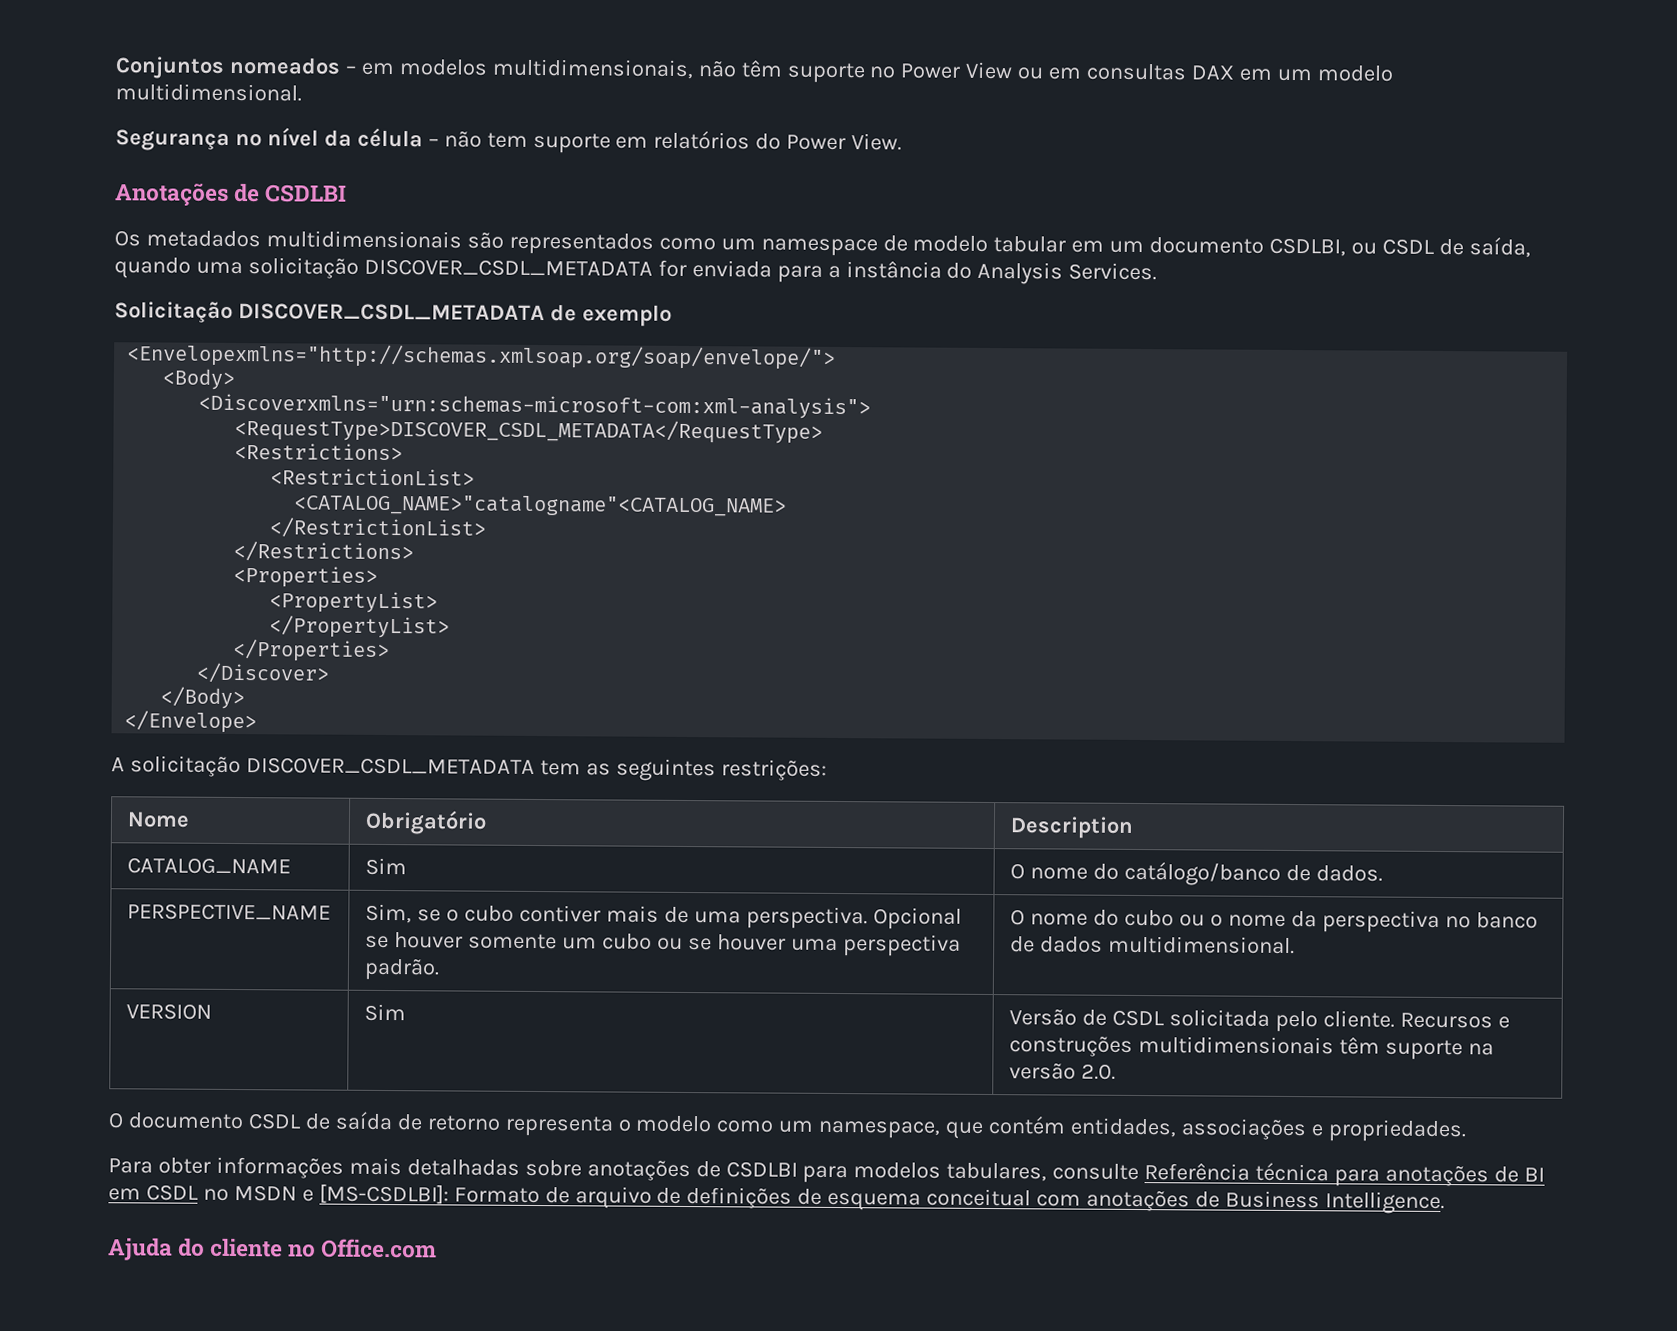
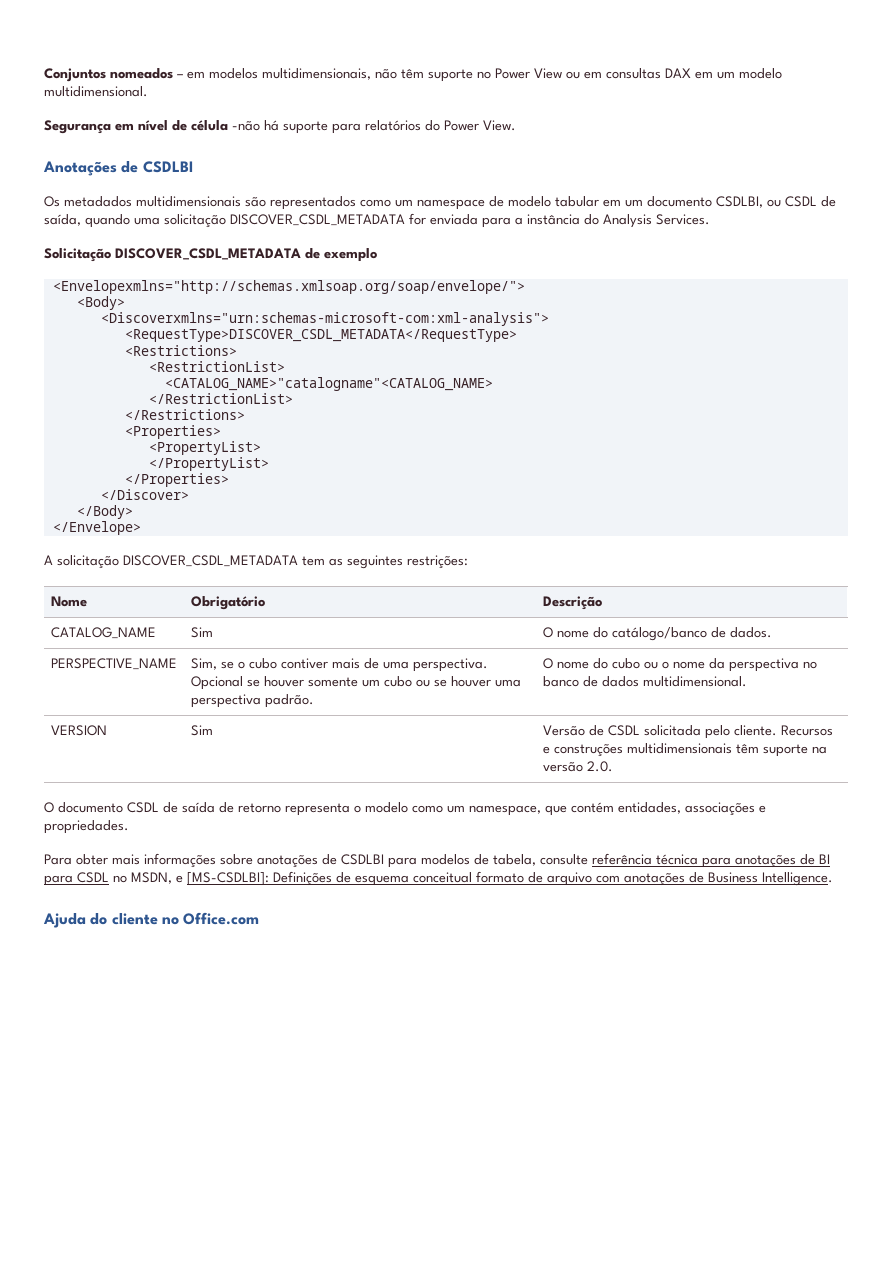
- Segurança no nível da célula – não tem suporte em relatórios do Power View.
+ Segurança em nível de célula -não há suporte para relatórios do Power View.
- Nome | Obrigatório | Description
+ Nome | Obrigatório | Descrição
- Para obter informações mais detalhadas sobre anotações de CSDLBI para modelos tabulares, consulte Referência técnica para anotações de BI em CSDL no MSDN e [MS-CSDLBI]: Formato de arquivo de definições de esquema conceitual com anotações de Business Intelligence.
+ Para obter mais informações sobre anotações de CSDLBI para modelos de tabela, consulte referência técnica para anotações de BI para CSDL no MSDN, e [MS-CSDLBI]: Definições de esquema conceitual formato de arquivo com anotações de Business Intelligence.

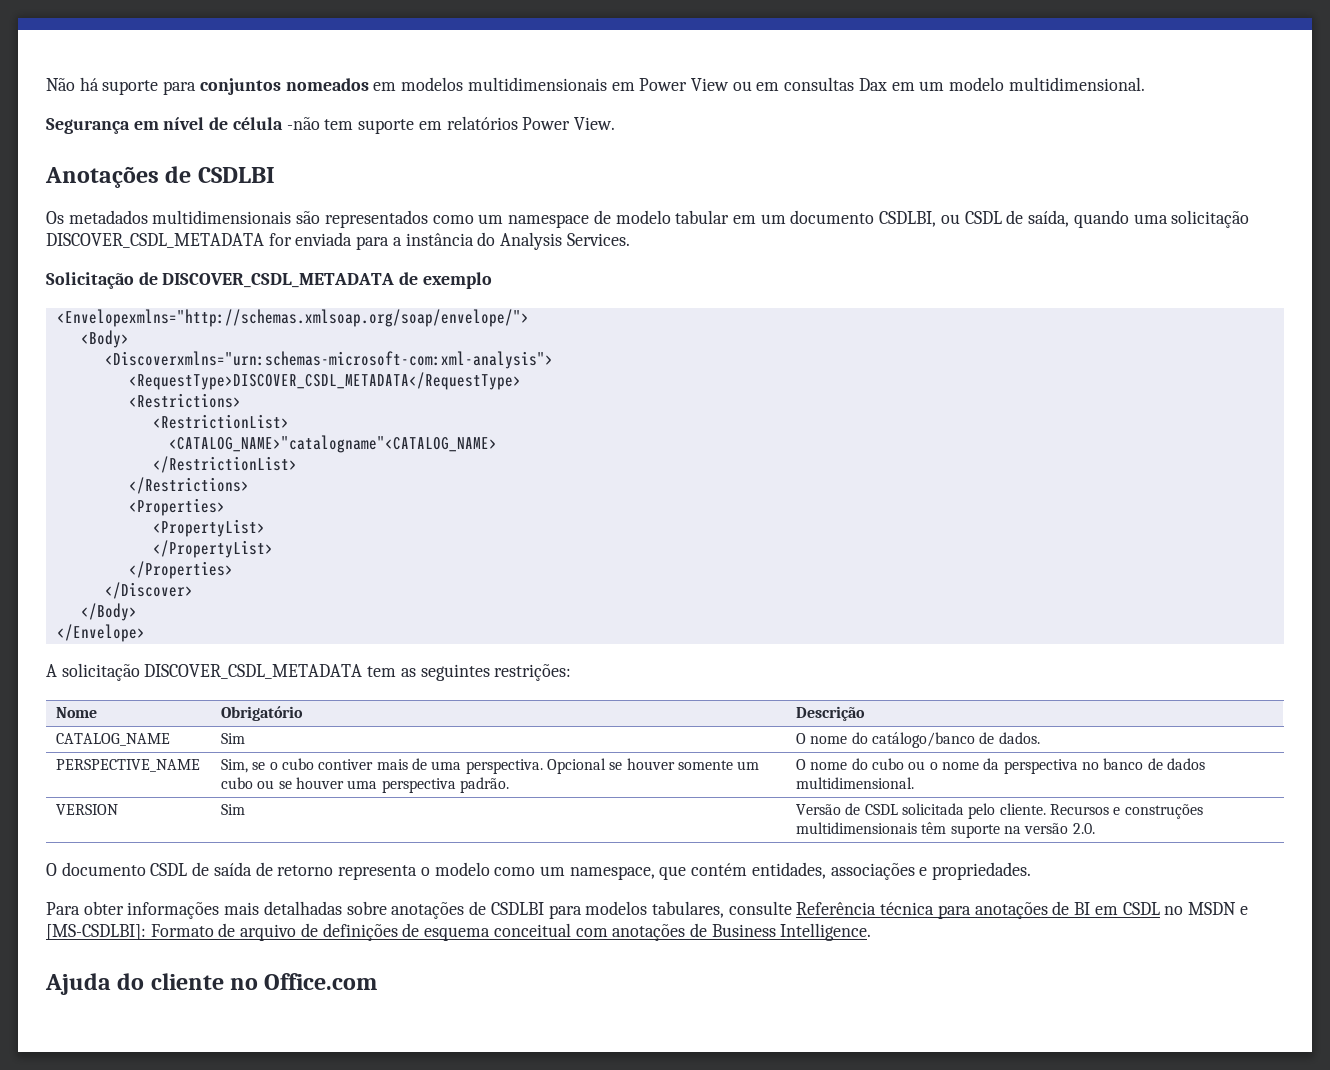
- Conjuntos nomeados – em modelos multidimensionais, não têm suporte no Power View ou em consultas DAX em um modelo multidimensional.
+ Não há suporte para conjuntos nomeados em modelos multidimensionais em Power View ou em consultas Dax em um modelo multidimensional.
- Segurança em nível de célula -não há suporte para relatórios do Power View.
+ Segurança em nível de célula -não tem suporte em relatórios Power View.
- Solicitação DISCOVER_CSDL_METADATA de exemplo
+ Solicitação de DISCOVER_CSDL_METADATA de exemplo
- Para obter mais informações sobre anotações de CSDLBI para modelos de tabela, consulte referência técnica para anotações de BI para CSDL no MSDN, e [MS-CSDLBI]: Definições de esquema conceitual formato de arquivo com anotações de Business Intelligence.
+ Para obter informações mais detalhadas sobre anotações de CSDLBI para modelos tabulares, consulte Referência técnica para anotações de BI em CSDL no MSDN e [MS-CSDLBI]: Formato de arquivo de definições de esquema conceitual com anotações de Business Intelligence.

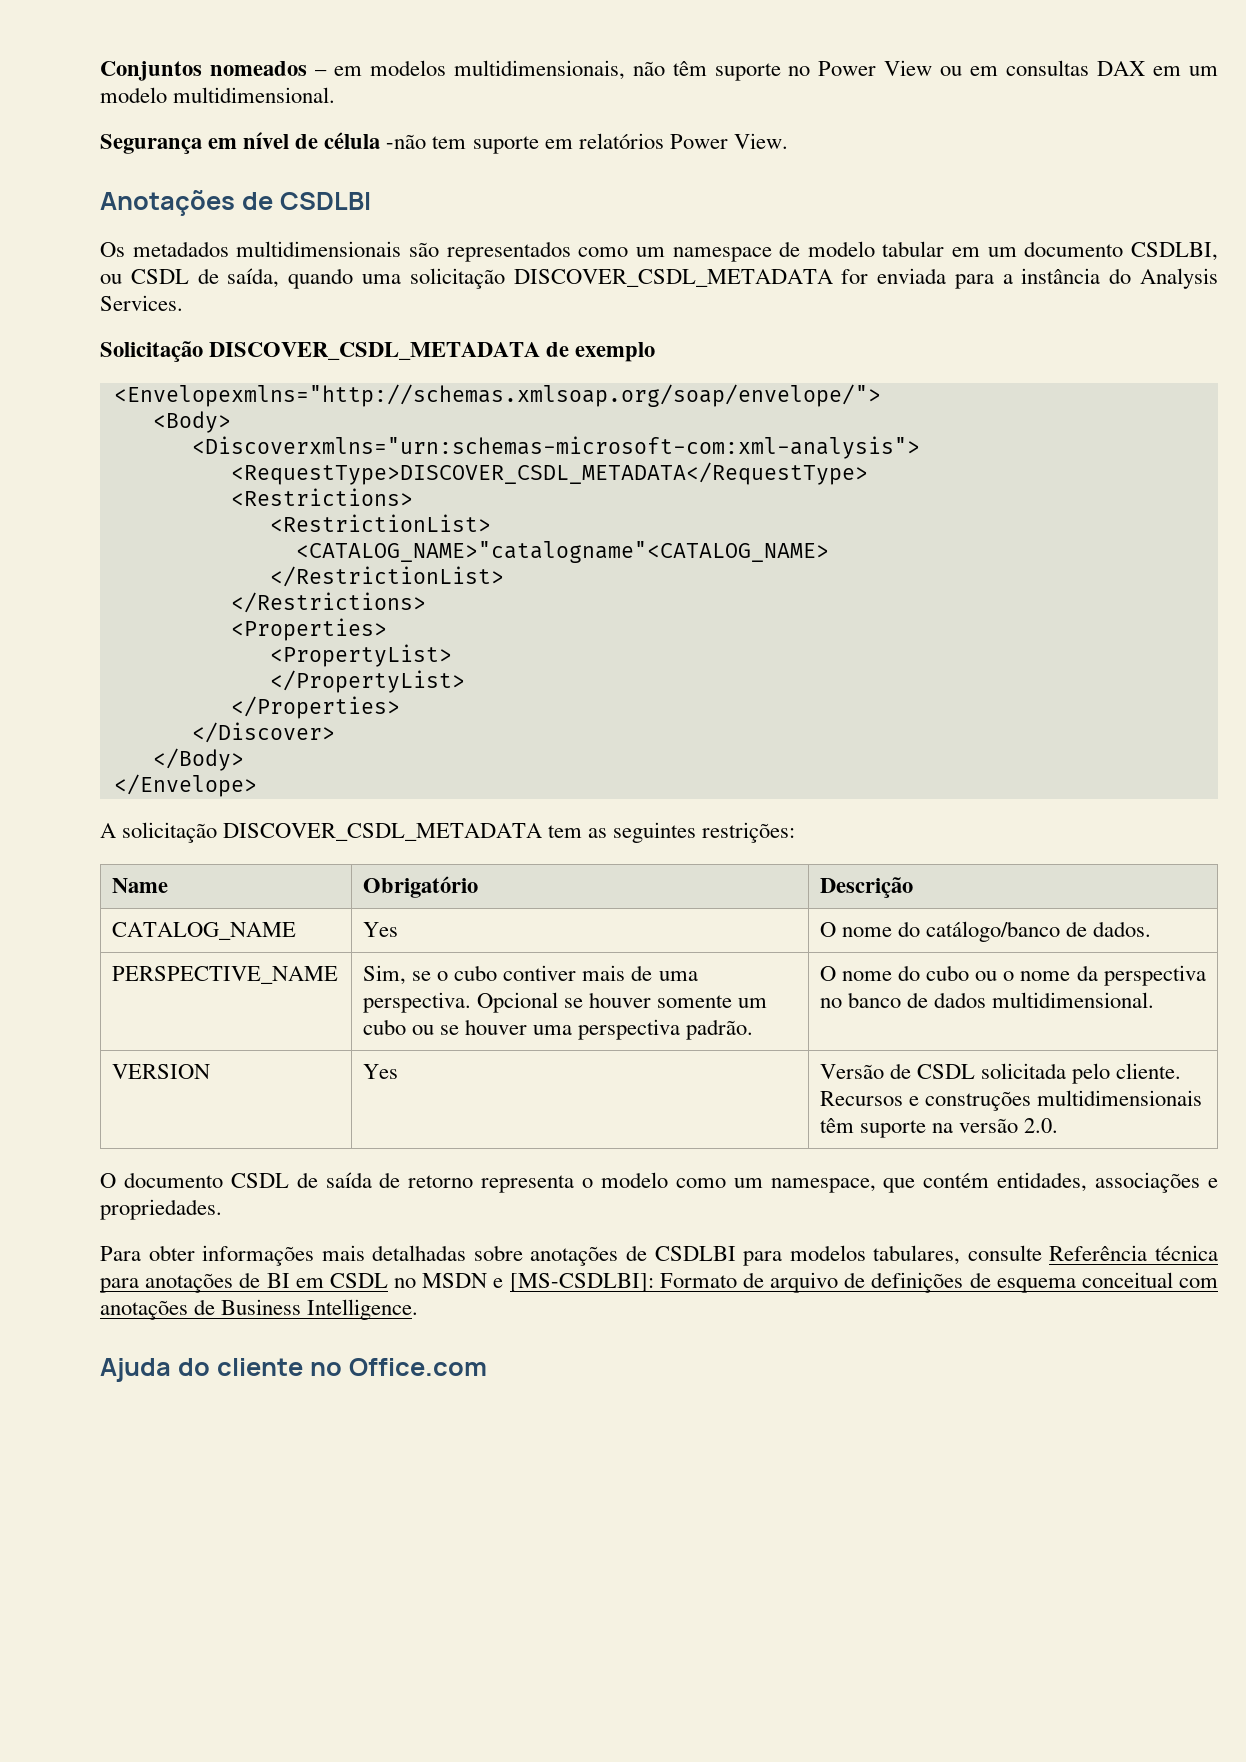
- Não há suporte para conjuntos nomeados em modelos multidimensionais em Power View ou em consultas Dax em um modelo multidimensional.
+ Conjuntos nomeados – em modelos multidimensionais, não têm suporte no Power View ou em consultas DAX em um modelo multidimensional.
- Solicitação de DISCOVER_CSDL_METADATA de exemplo
+ Solicitação DISCOVER_CSDL_METADATA de exemplo
- Nome | Obrigatório | Descrição
+ Name | Obrigatório | Descrição
- CATALOG_NAME | Sim | O nome do catálogo/banco de dados.
+ CATALOG_NAME | Yes | O nome do catálogo/banco de dados.
- VERSION | Sim | Versão de CSDL solicitada pelo cliente. Recursos e construções multidimensionais têm suporte na versão 2.0.
+ VERSION | Yes | Versão de CSDL solicitada pelo cliente. Recursos e construções multidimensionais têm suporte na versão 2.0.

